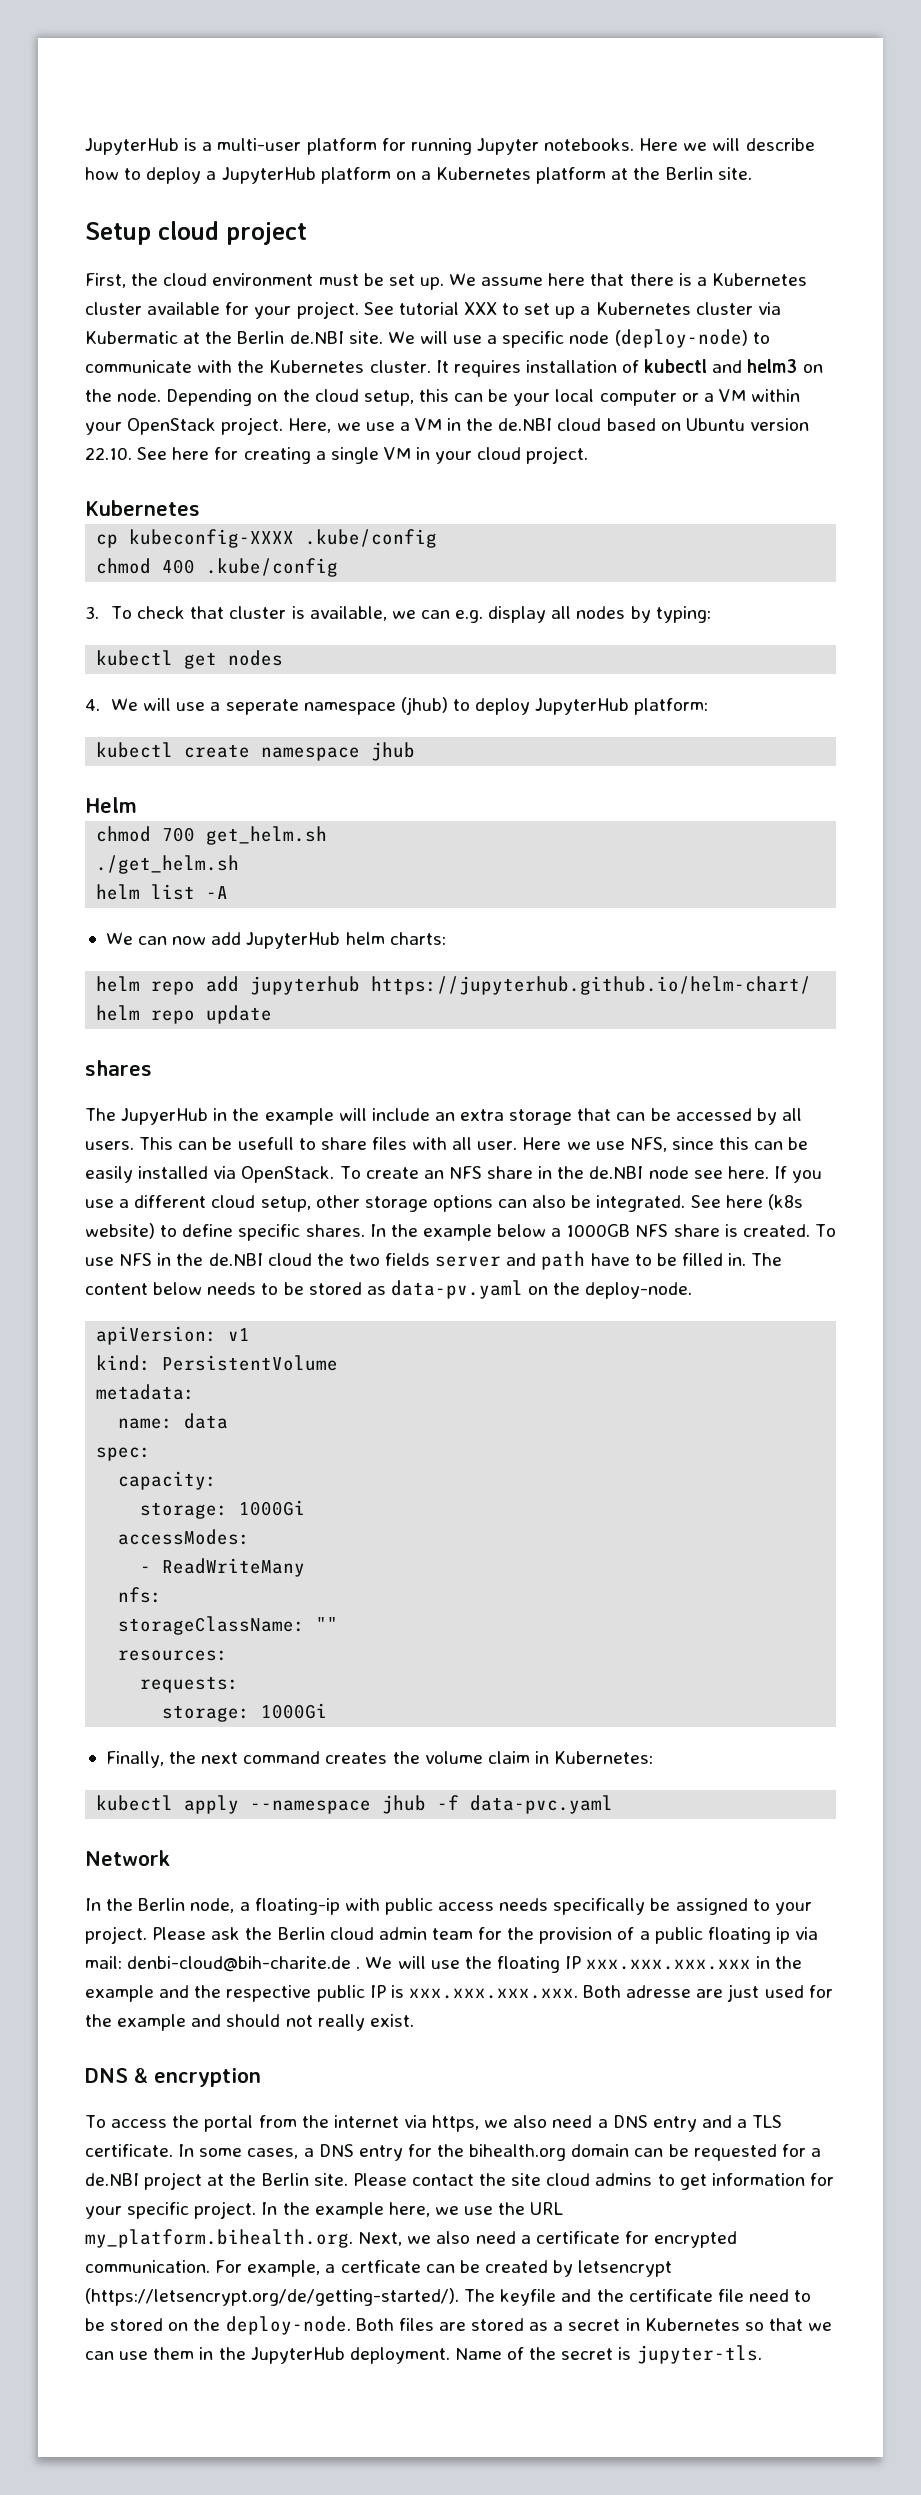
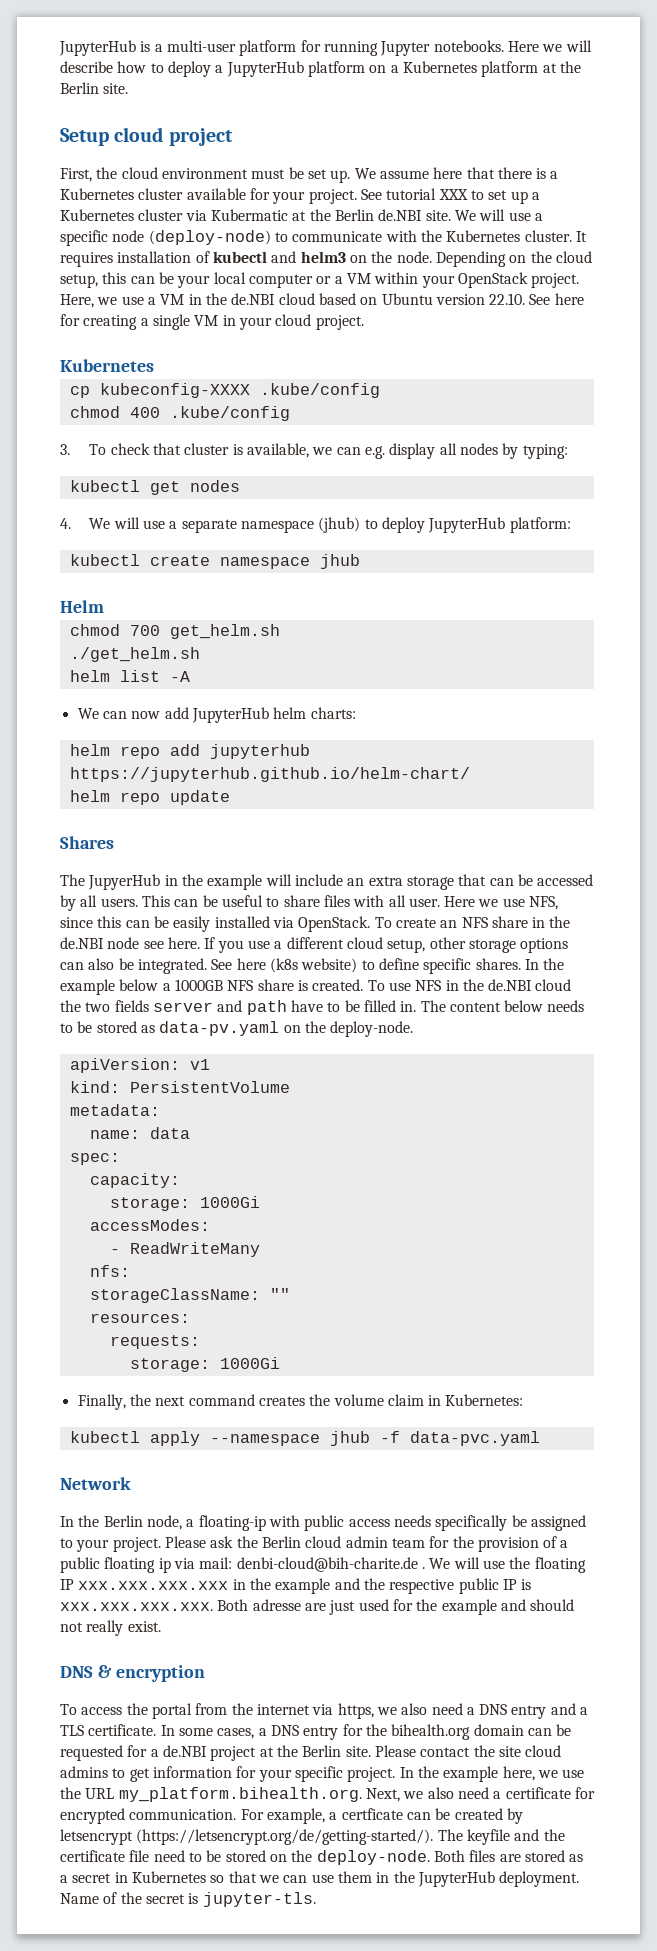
- 4. We will use a seperate namespace (jhub) to deploy JupyterHub platform:
+ 4. We will use a separate namespace (jhub) to deploy JupyterHub platform:
- shares
+ Shares
- This can be usefull to share files with all user.
+ This can be useful to share files with all user.

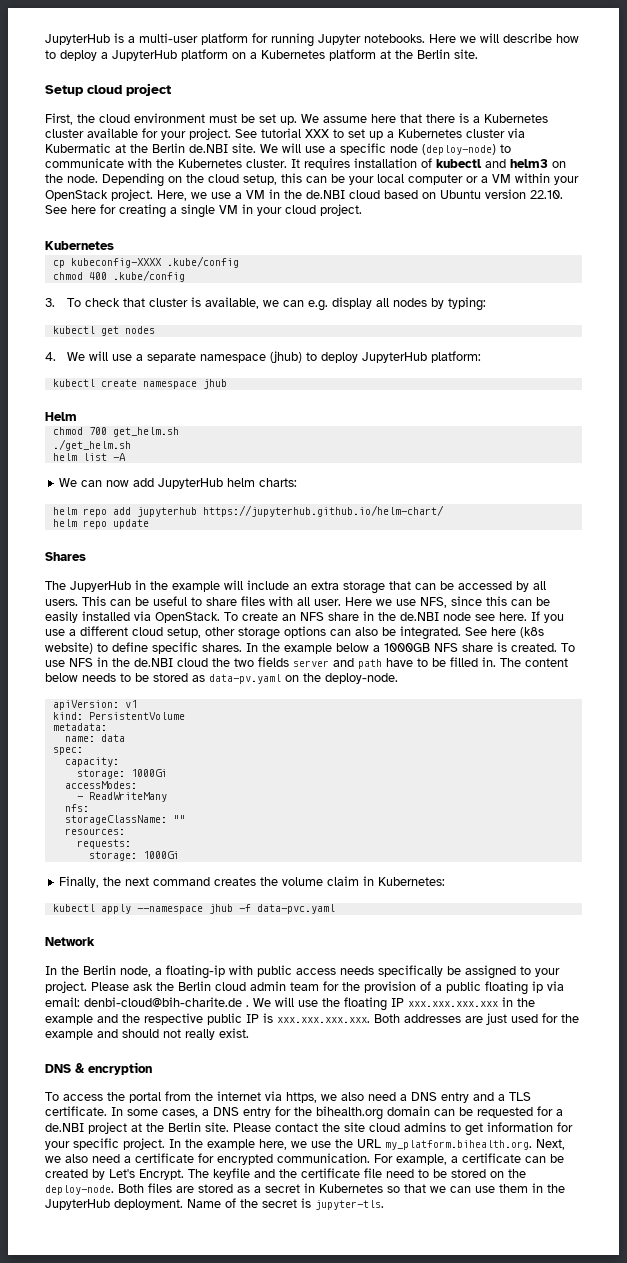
- Please ask the Berlin cloud admin team for the provision of a public floating ip via mail: denbi-cloud@bih-charite.de .
+ Please ask the Berlin cloud admin team for the provision of a public floating ip via email: denbi-cloud@bih-charite.de .
- We will use the floating IP xxx.xxx.xxx.xxx in the example and the respective public IP is xxx.xxx.xxx.xxx. Both adresse are just used for the example and should not really exist.
+ We will use the floating IP xxx.xxx.xxx.xxx in the example and the respective public IP is xxx.xxx.xxx.xxx. Both addresses are just used for the example and should not really exist.
- For example, a certficate can be created by letsencrypt (https://letsencrypt.org/de/getting-started/). The keyfile and the certificate file need to be stored on the deploy-node.
+ For example, a certificate can be created by Let's Encrypt. The keyfile and the certificate file need to be stored on the deploy-node.

